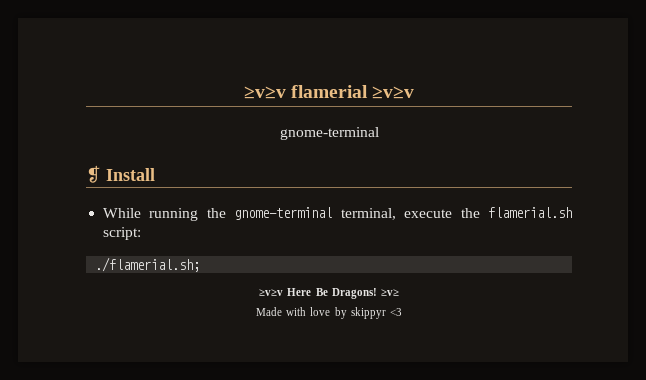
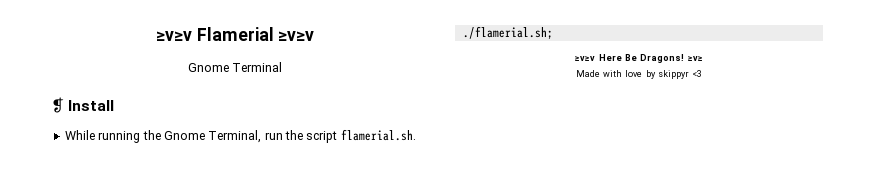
- ≥v≥v flamerial ≥v≥v
- gnome-terminal
+ ≥v≥v Flamerial ≥v≥v
+ Gnome Terminal
- While running the gnome-terminal terminal, execute the flamerial.sh script:
+ While running the Gnome Terminal, run the script flamerial.sh.

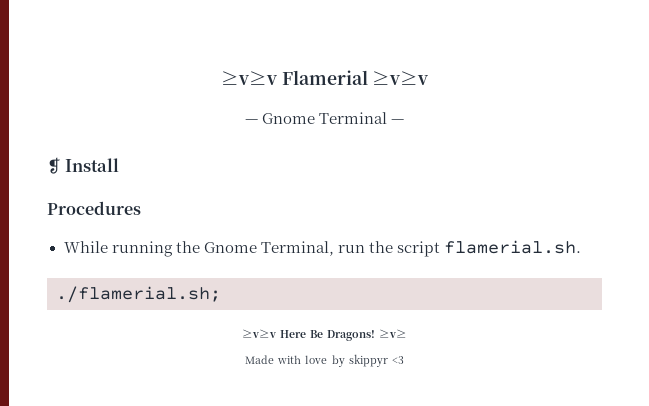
- Gnome Terminal
+ — Gnome Terminal —
+ Procedures

